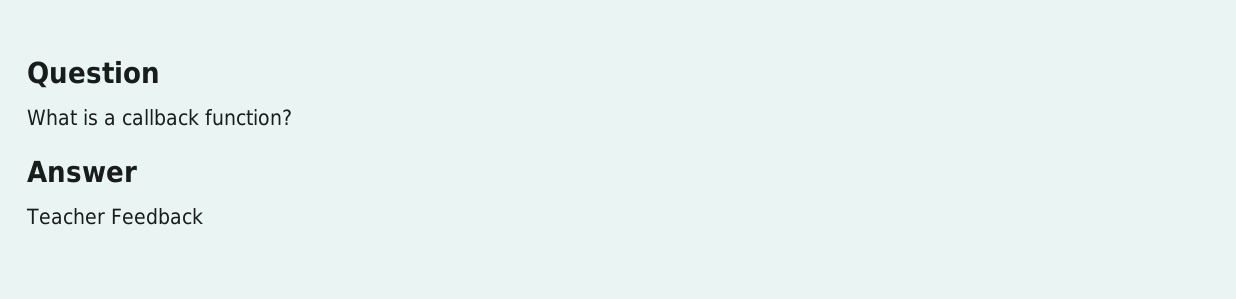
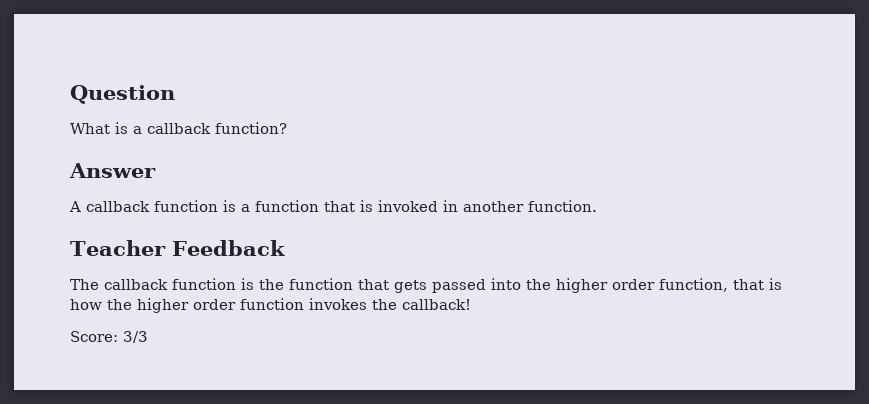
+ A callback function is a function that is invoked in another function.
  Teacher Feedback
+ The callback function is the function that gets passed into the higher order function, that is how the higher order function invokes the callback!
+ Score: 3/3

